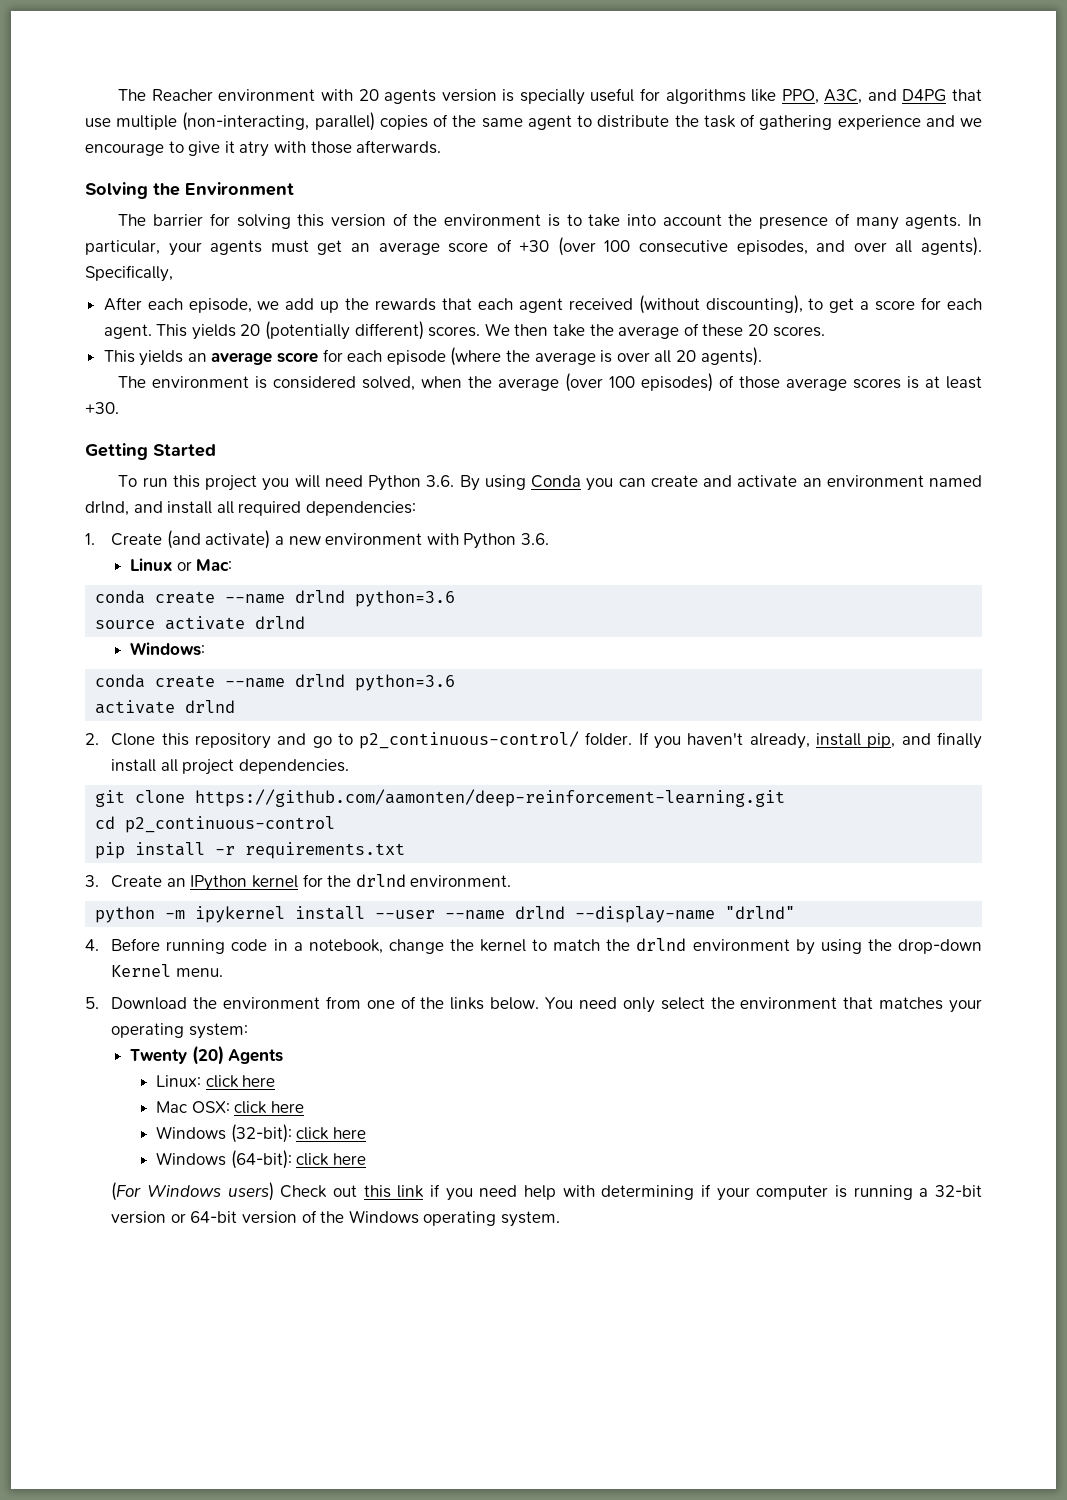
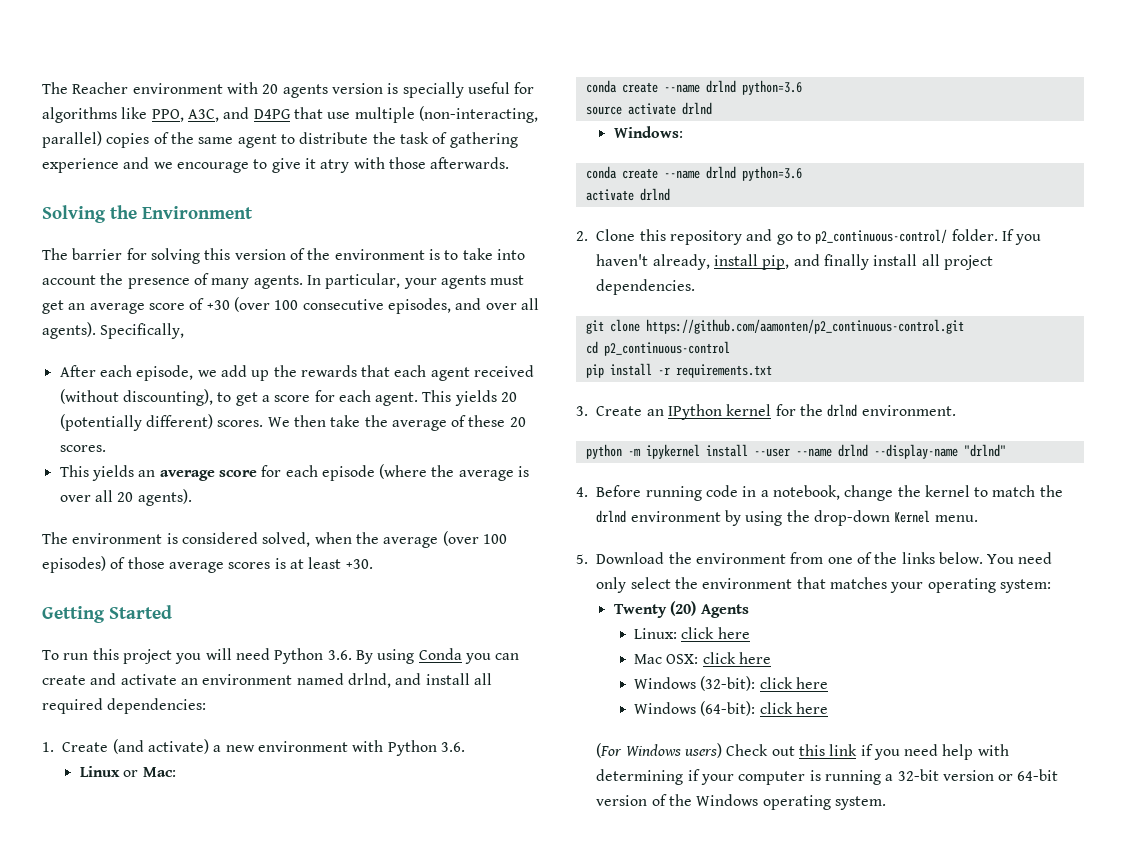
- git clone https://github.com/aamonten/deep-reinforcement-learning.git
+ git clone https://github.com/aamonten/p2_continuous-control.git

